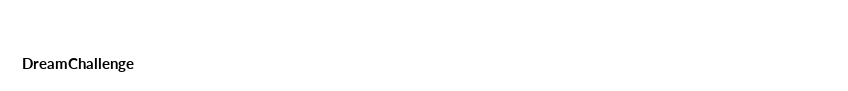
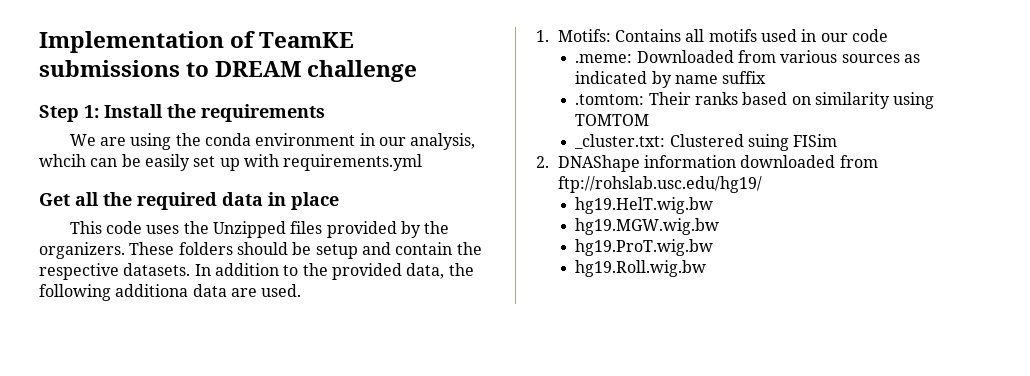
- DreamChallenge
+ Implementation of TeamKE submissions to DREAM challenge
+ Step 1: Install the requirements
+ We are using the conda environment in our analysis, whcih can be easily set up with requirements.yml
+ Get all the required data in place
+ This code uses the Unzipped files provided by the organizers. These folders should be setup and contain the respective datasets. In addition to the provided data, the following additiona data are used.
+ 1. Motifs: Contains all motifs used in our code
+ .meme: Downloaded from various sources as indicated by name suffix
+ .tomtom: Their ranks based on similarity using TOMTOM
+ _cluster.txt: Clustered suing FISim
+ 2. DNAShape information downloaded from ftp://rohslab.usc.edu/hg19/
+ hg19.HelT.wig.bw
+ hg19.MGW.wig.bw
+ hg19.ProT.wig.bw
+ hg19.Roll.wig.bw

